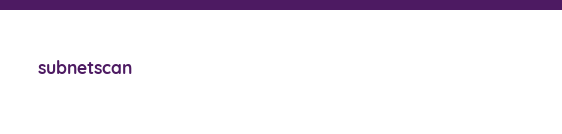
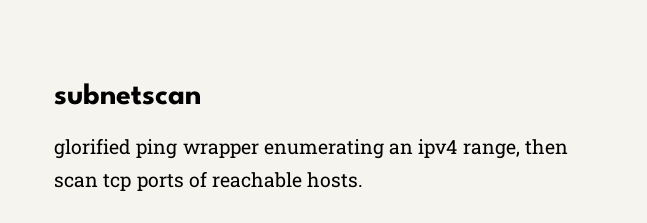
+ glorified ping wrapper enumerating an ipv4 range, then scan tcp ports of reachable hosts.

